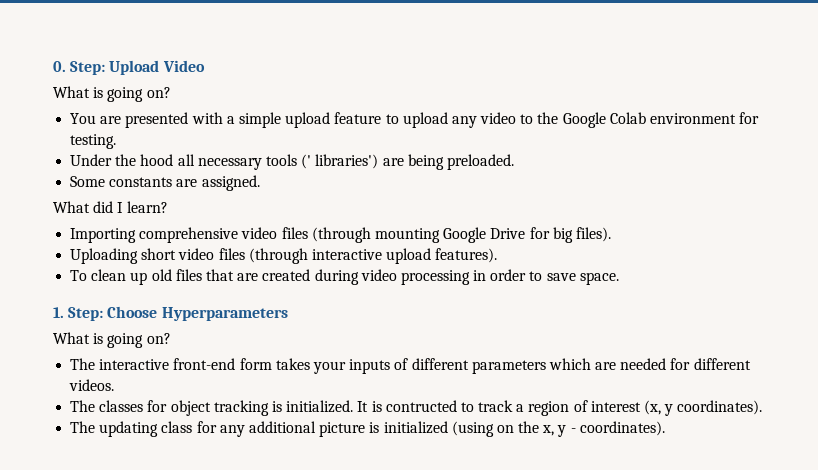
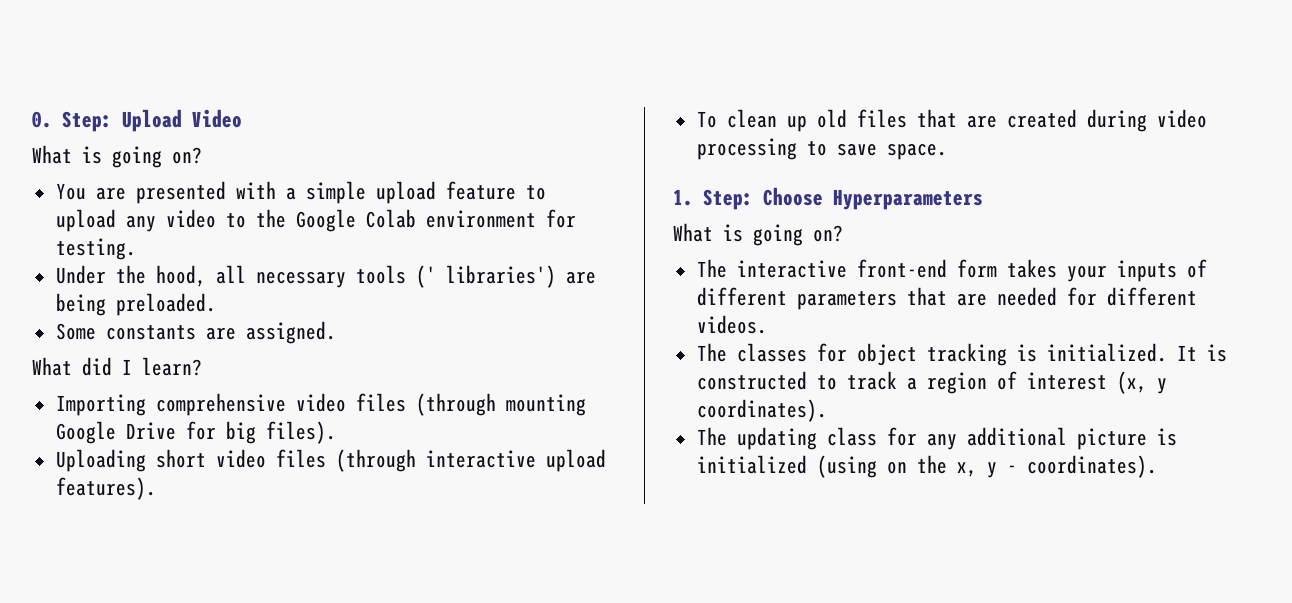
- Under the hood all necessary tools (' libraries') are being preloaded.
+ Under the hood, all necessary tools (' libraries') are being preloaded.
- To clean up old files that are created during video processing in order to save space.
+ To clean up old files that are created during video processing to save space.
- The interactive front-end form takes your inputs of different parameters which are needed for different videos.
+ The interactive front-end form takes your inputs of different parameters that are needed for different videos.
- It is contructed to track a region of interest (x, y coordinates).
+ It is constructed to track a region of interest (x, y coordinates).

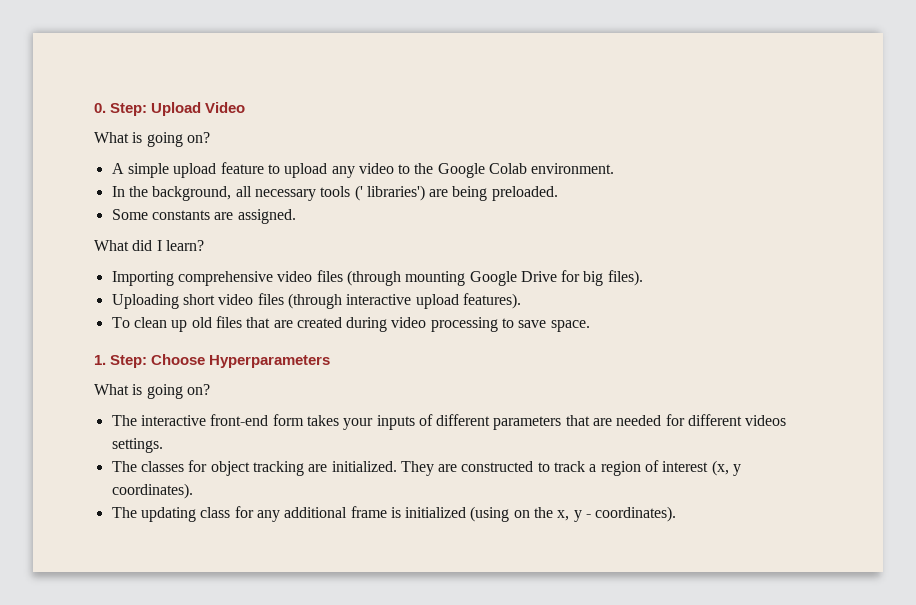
- You are presented with a simple upload feature to upload any video to the Google Colab environment for testing.
- Under the hood, all necessary tools (' libraries') are being preloaded.
+ A simple upload feature to upload any video to the Google Colab environment.
+ In the background, all necessary tools (' libraries') are being preloaded.
- The interactive front-end form takes your inputs of different parameters that are needed for different videos.
+ The interactive front-end form takes your inputs of different parameters that are needed for different videos settings.
- The classes for object tracking is initialized. It is constructed to track a region of interest (x, y coordinates).
+ The classes for object tracking are initialized. They are constructed to track a region of interest (x, y coordinates).
- The updating class for any additional picture is initialized (using on the x, y - coordinates).
+ The updating class for any additional frame is initialized (using on the x, y - coordinates).

